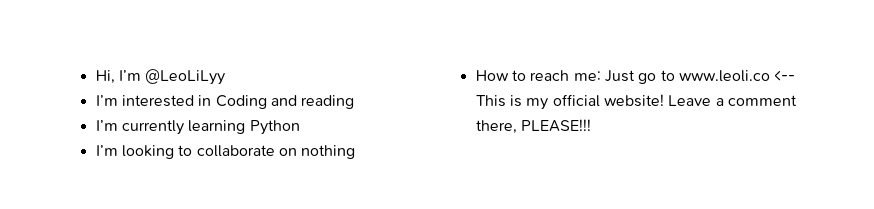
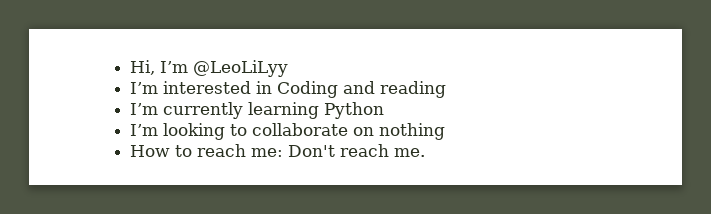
- How to reach me: Just go to www.leoli.co <-- This is my official website! Leave a comment there, PLEASE!!!
+ How to reach me: Don't reach me.

